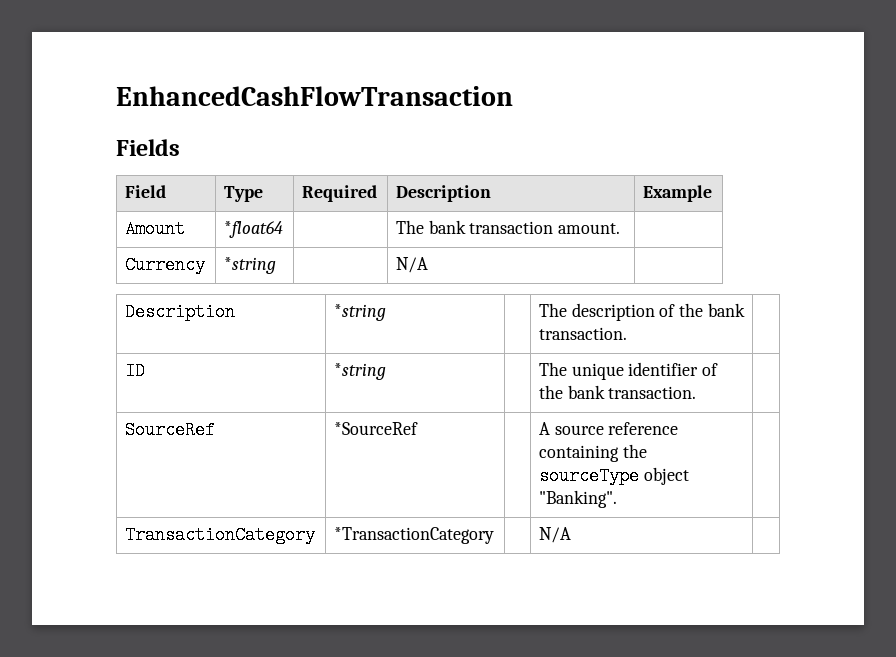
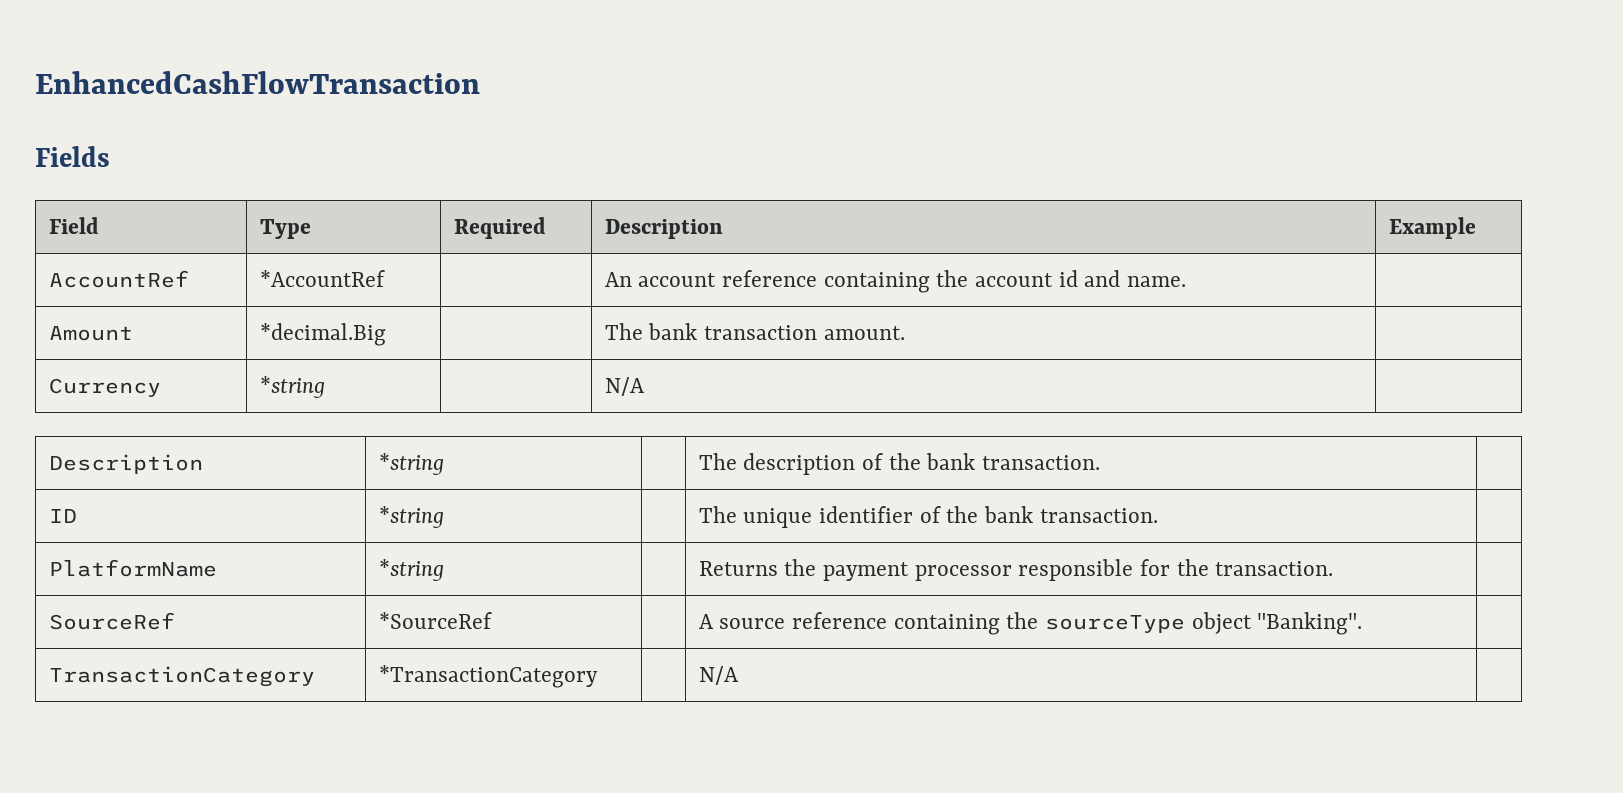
+ AccountRef | *AccountRef | | An account reference containing the account id and name. |
- Amount | *float64 | | The bank transaction amount. |
+ Amount | *decimal.Big | | The bank transaction amount. |
+ PlatformName | *string | | Returns the payment processor responsible for the transaction. |

